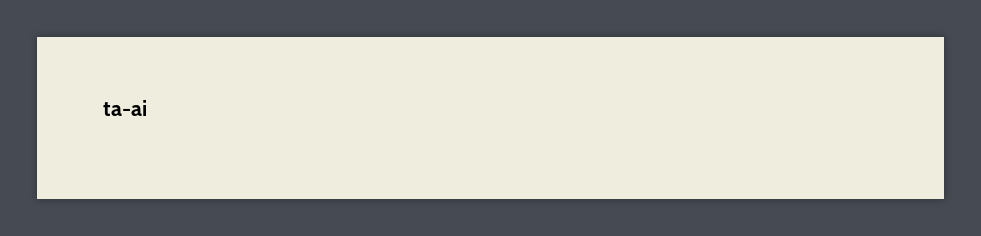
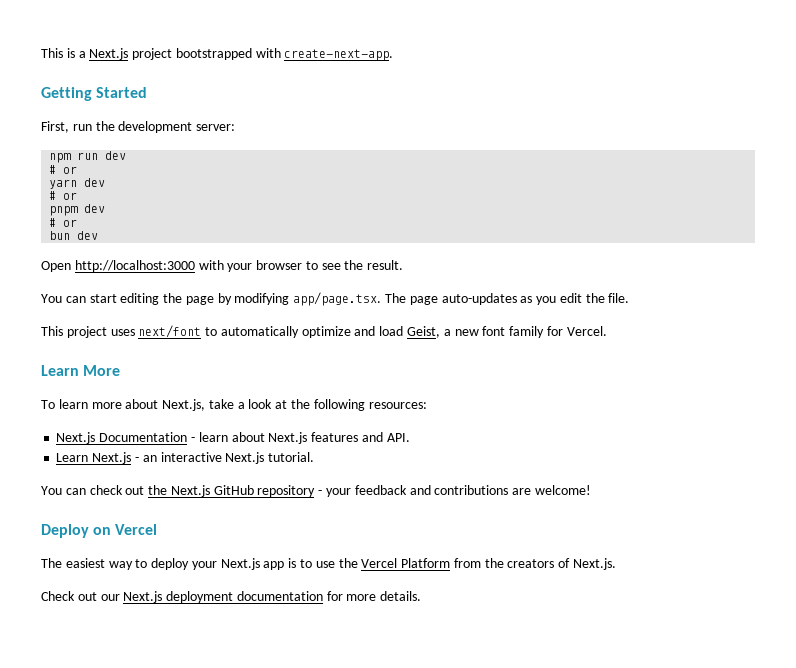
- ta-ai
+ This is a Next.js project bootstrapped with create-next-app.
+ Getting Started
+ First, run the development server:
+ npm run dev
+ # or
+ yarn dev
+ # or
+ pnpm dev
+ # or
+ bun dev
+ Open http://localhost:3000 with your browser to see the result.
+ You can start editing the page by modifying app/page.tsx. The page auto-updates as you edit the file.
+ This project uses next/font to automatically optimize and load Geist, a new font family for Vercel.
+ Learn More
+ To learn more about Next.js, take a look at the following resources:
+ Next.js Documentation - learn about Next.js features and API.
+ Learn Next.js - an interactive Next.js tutorial.
+ You can check out the Next.js GitHub repository - your feedback and contributions are welcome!
+ Deploy on Vercel
+ The easiest way to deploy your Next.js app is to use the Vercel Platform from the creators of Next.js.
+ Check out our Next.js deployment documentation for more details.

